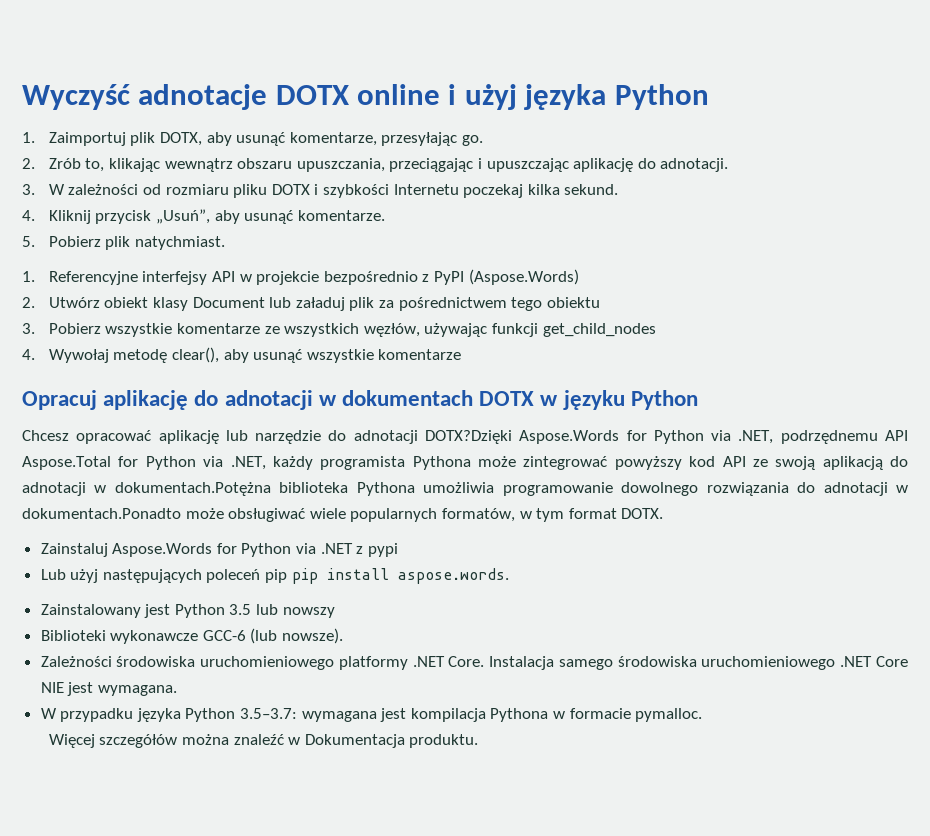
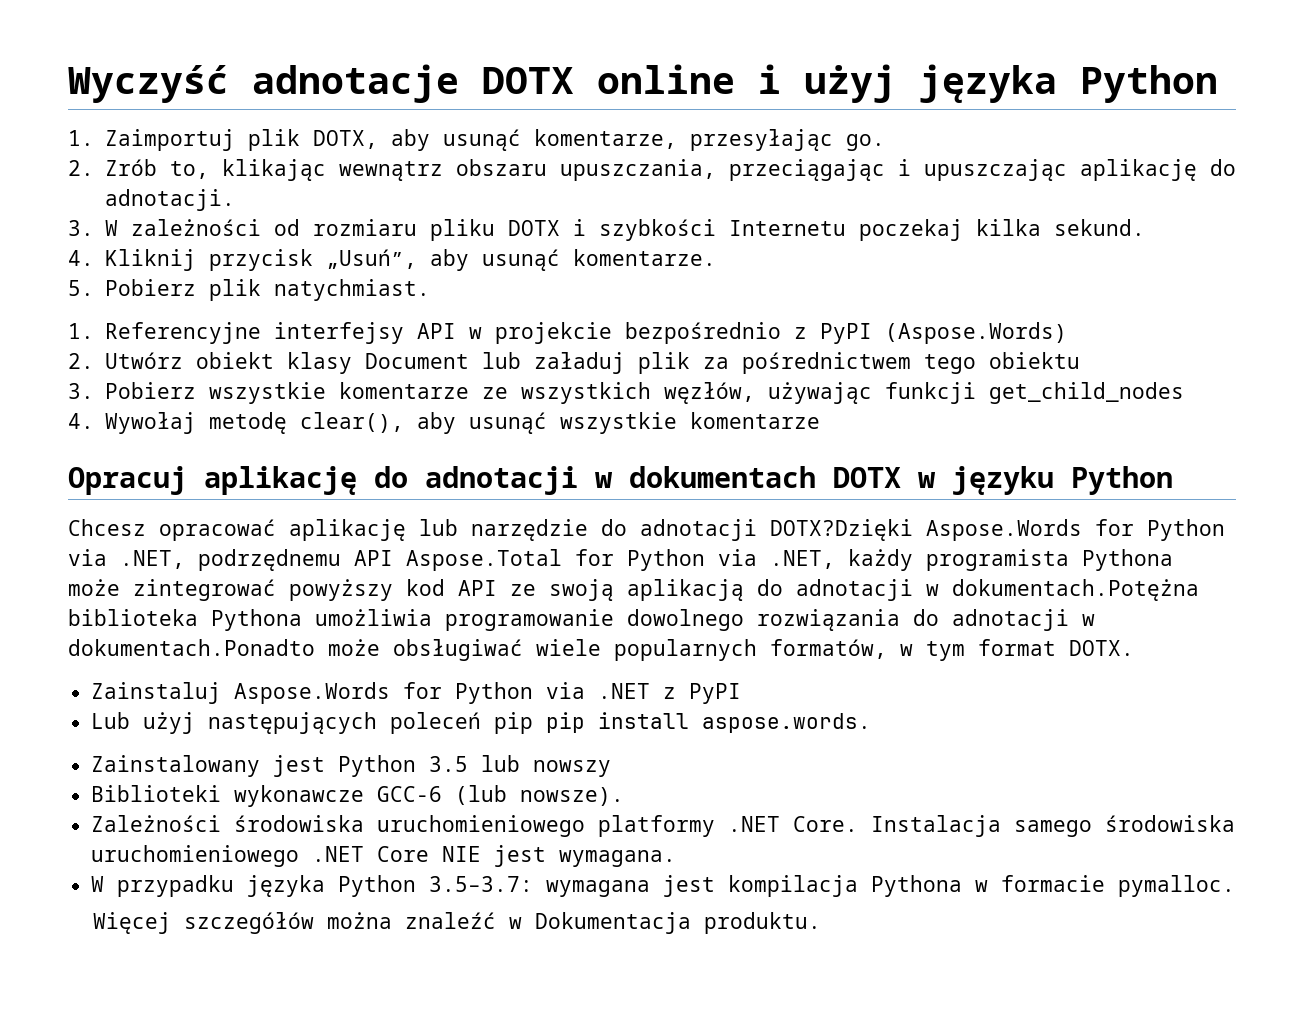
- Zainstaluj Aspose.Words for Python via .NET z pypi
+ Zainstaluj Aspose.Words for Python via .NET z PyPI

